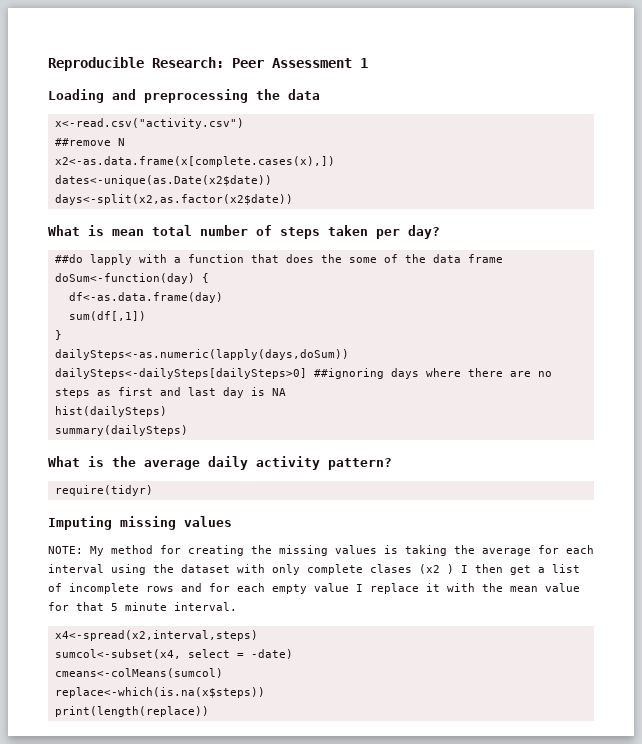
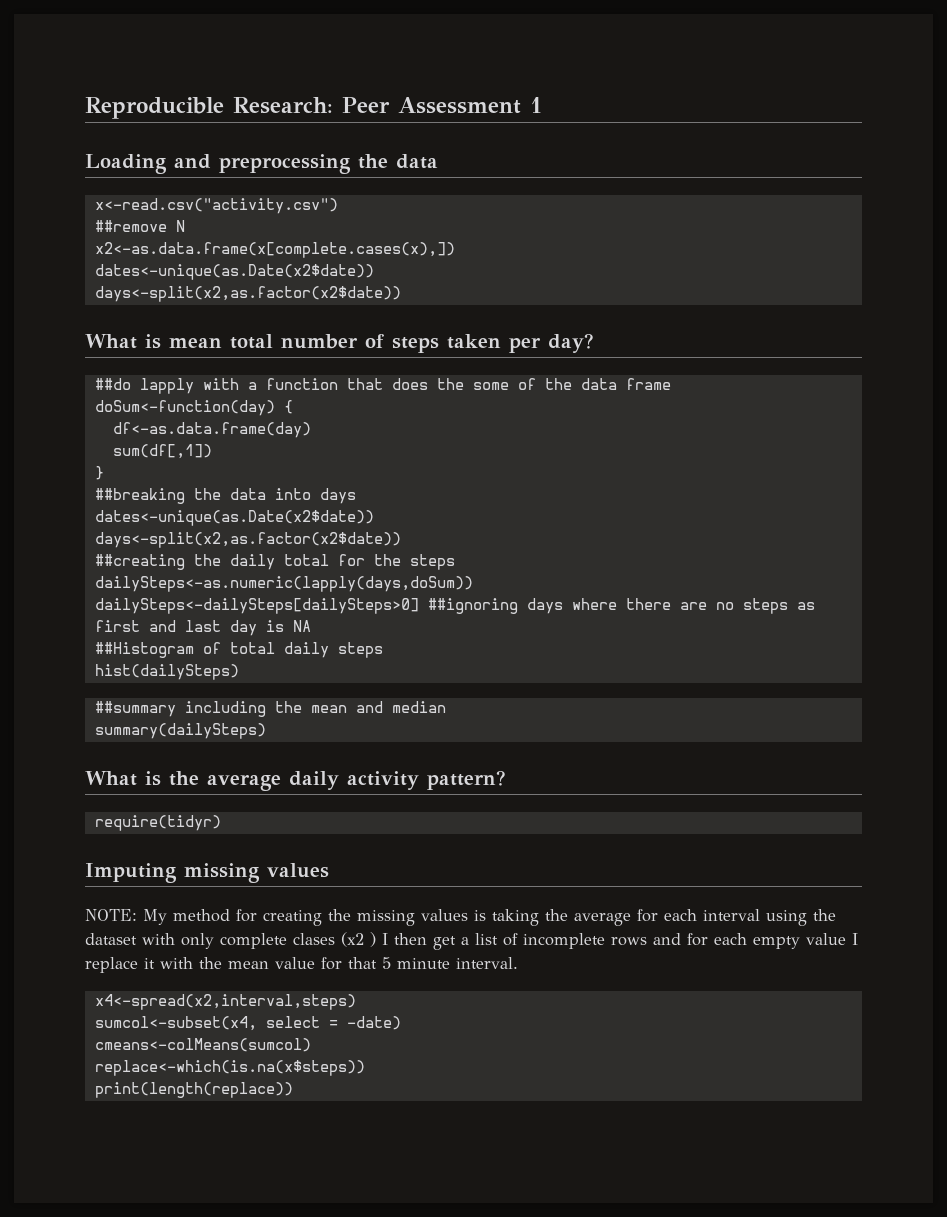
+ ##breaking the data into days
+ dates<-unique(as.Date(x2$date))
+ days<-split(x2,as.factor(x2$date))
+ ##creating the daily total for the steps
+ ##Histogram of total daily steps
  hist(dailySteps)
+ ##summary including the mean and median

